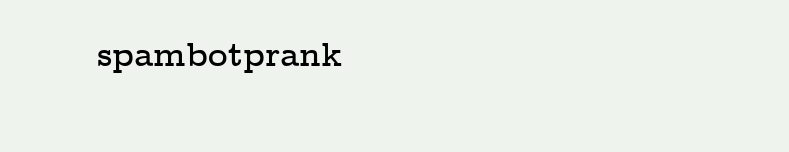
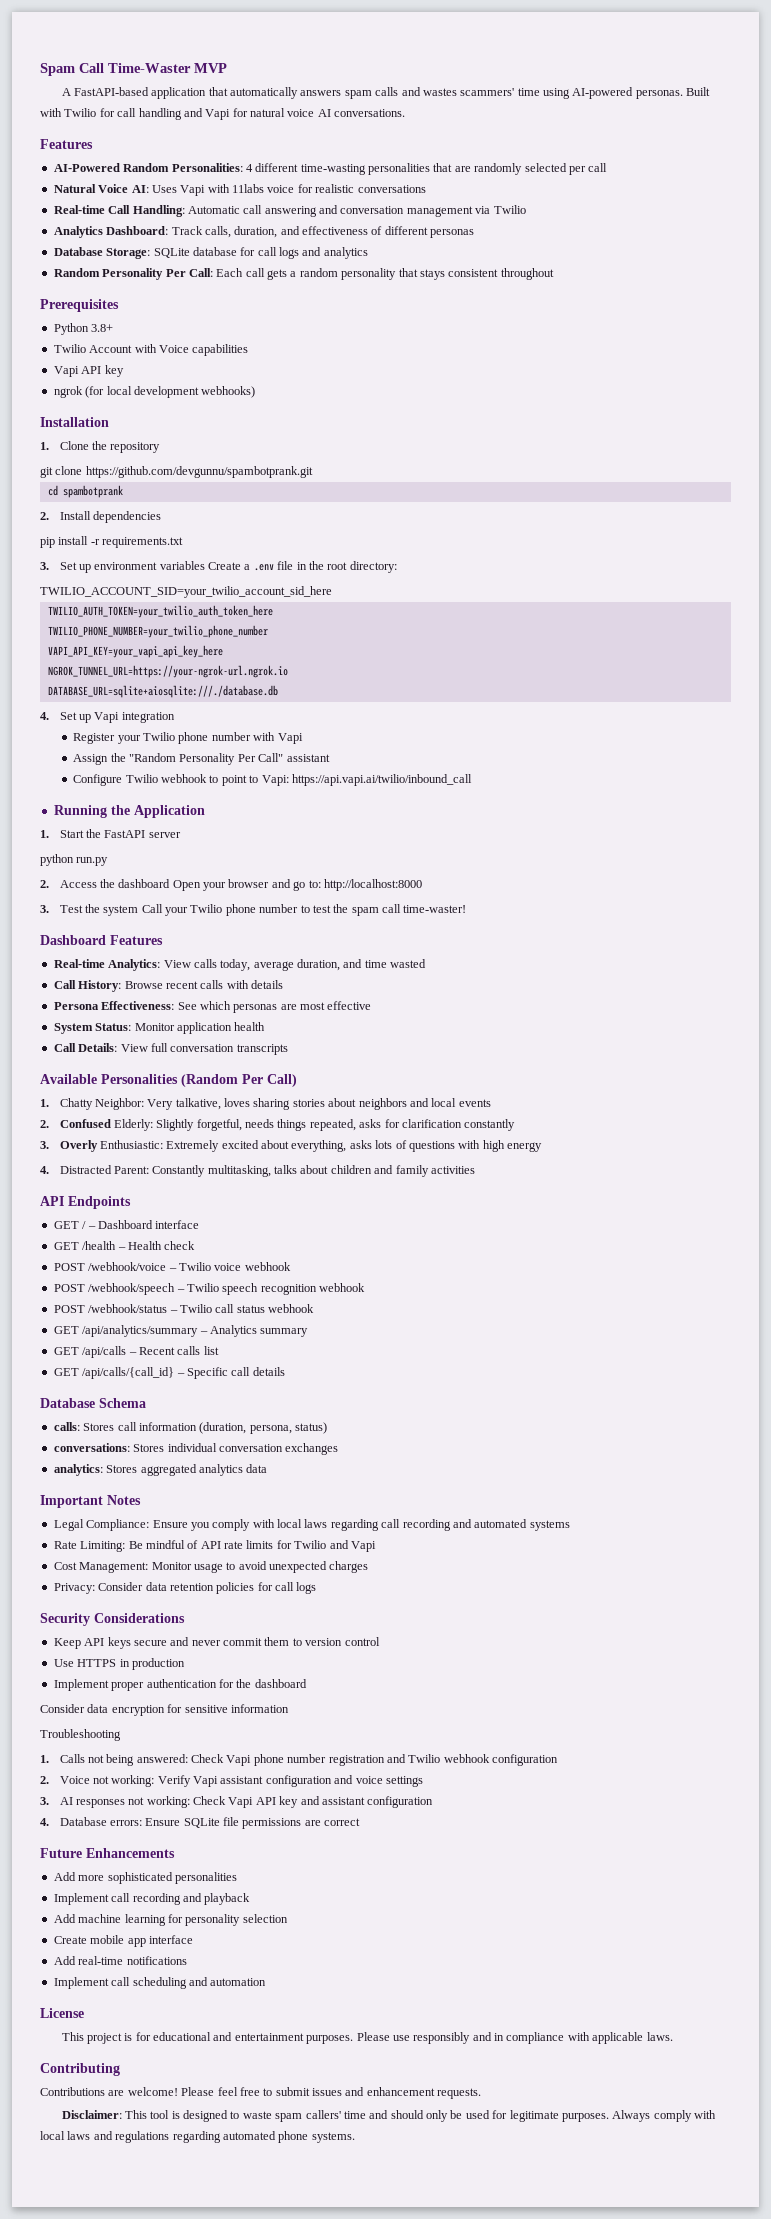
- spambotprank
+ Spam Call Time-Waster MVP
+ A FastAPI-based application that automatically answers spam calls and wastes scammers' time using AI-powered personas. Built with Twilio for call handling and Vapi for natural voice AI conversations.
+ Features
+ AI-Powered Random Personalities: 4 different time-wasting personalities that are randomly selected per call
+ Natural Voice AI: Uses Vapi with 11labs voice for realistic conversations
+ Real-time Call Handling: Automatic call answering and conversation management via Twilio
+ Analytics Dashboard: Track calls, duration, and effectiveness of different personas
+ Database Storage: SQLite database for call logs and analytics
+ Random Personality Per Call: Each call gets a random personality that stays consistent throughout
+ Prerequisites
+ Python 3.8+
+ Twilio Account with Voice capabilities
+ Vapi API key
+ ngrok (for local development webhooks)
+ Installation
+ 1. Clone the repository
+ git clone https://github.com/devgunnu/spambotprank.git
+ cd spambotprank
+ 2. Install dependencies
+ pip install -r requirements.txt
+ 3. Set up environment variables Create a .env file in the root directory:
+ TWILIO_ACCOUNT_SID=your_twilio_account_sid_here
+ TWILIO_AUTH_TOKEN=your_twilio_auth_token_here
+ TWILIO_PHONE_NUMBER=your_twilio_phone_number
+ VAPI_API_KEY=your_vapi_api_key_here
+ NGROK_TUNNEL_URL=https://your-ngrok-url.ngrok.io
+ DATABASE_URL=sqlite+aiosqlite:///./database.db
+ 4. Set up Vapi integration
+ Register your Twilio phone number with Vapi
+ Assign the "Random Personality Per Call" assistant
+ Configure Twilio webhook to point to Vapi: https://api.vapi.ai/twilio/inbound_call
+ Running the Application
+ 1. Start the FastAPI server
+ python run.py
+ 2. Access the dashboard Open your browser and go to: http://localhost:8000
+ 3. Test the system Call your Twilio phone number to test the spam call time-waster!
+ Dashboard Features
+ Real-time Analytics: View calls today, average duration, and time wasted
+ Call History: Browse recent calls with details
+ Persona Effectiveness: See which personas are most effective
+ System Status: Monitor application health
+ Call Details: View full conversation transcripts
+ Available Personalities (Random Per Call)
+ 1. Chatty Neighbor: Very talkative, loves sharing stories about neighbors and local events
+ 2. Confused Elderly: Slightly forgetful, needs things repeated, asks for clarification constantly
+ 3. Overly Enthusiastic: Extremely excited about everything, asks lots of questions with high energy
+ 4. Distracted Parent: Constantly multitasking, talks about children and family activities
+ API Endpoints
+ GET / – Dashboard interface
+ GET /health – Health check
+ POST /webhook/voice – Twilio voice webhook
+ POST /webhook/speech – Twilio speech recognition webhook
+ POST /webhook/status – Twilio call status webhook
+ GET /api/analytics/summary – Analytics summary
+ GET /api/calls – Recent calls list
+ GET /api/calls/{call_id} – Specific call details
+ Database Schema
+ calls: Stores call information (duration, persona, status)
+ conversations: Stores individual conversation exchanges
+ analytics: Stores aggregated analytics data
+ Important Notes
+ Legal Compliance: Ensure you comply with local laws regarding call recording and automated systems
+ Rate Limiting: Be mindful of API rate limits for Twilio and Vapi
+ Cost Management: Monitor usage to avoid unexpected charges
+ Privacy: Consider data retention policies for call logs
+ Security Considerations
+ Keep API keys secure and never commit them to version control
+ Use HTTPS in production
+ Implement proper authentication for the dashboard
+ Consider data encryption for sensitive information
+ Troubleshooting
+ 1. Calls not being answered: Check Vapi phone number registration and Twilio webhook configuration
+ 2. Voice not working: Verify Vapi assistant configuration and voice settings
+ 3. AI responses not working: Check Vapi API key and assistant configuration
+ 4. Database errors: Ensure SQLite file permissions are correct
+ Future Enhancements
+ Add more sophisticated personalities
+ Implement call recording and playback
+ Add machine learning for personality selection
+ Create mobile app interface
+ Add real-time notifications
+ Implement call scheduling and automation
+ License
+ This project is for educational and entertainment purposes. Please use responsibly and in compliance with applicable laws.
+ Contributing
+ Contributions are welcome! Please feel free to submit issues and enhancement requests.
+ Disclaimer: This tool is designed to waste spam callers' time and should only be used for legitimate purposes. Always comply with local laws and regulations regarding automated phone systems.

